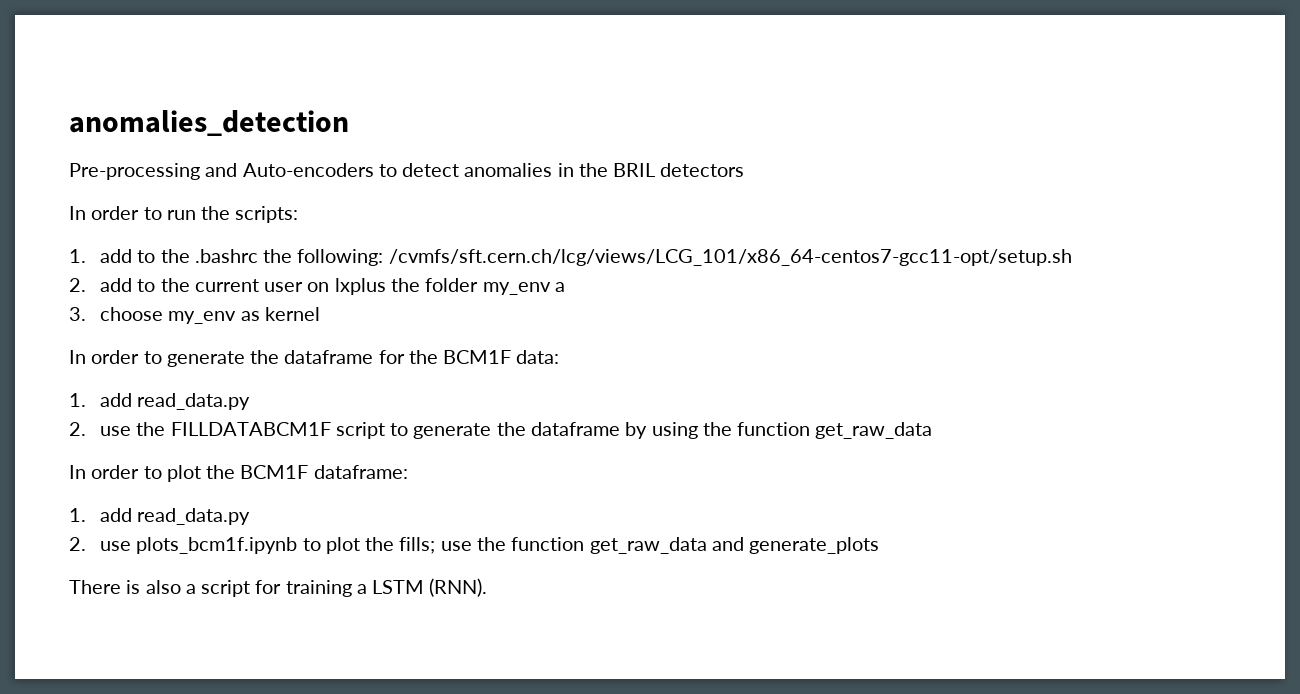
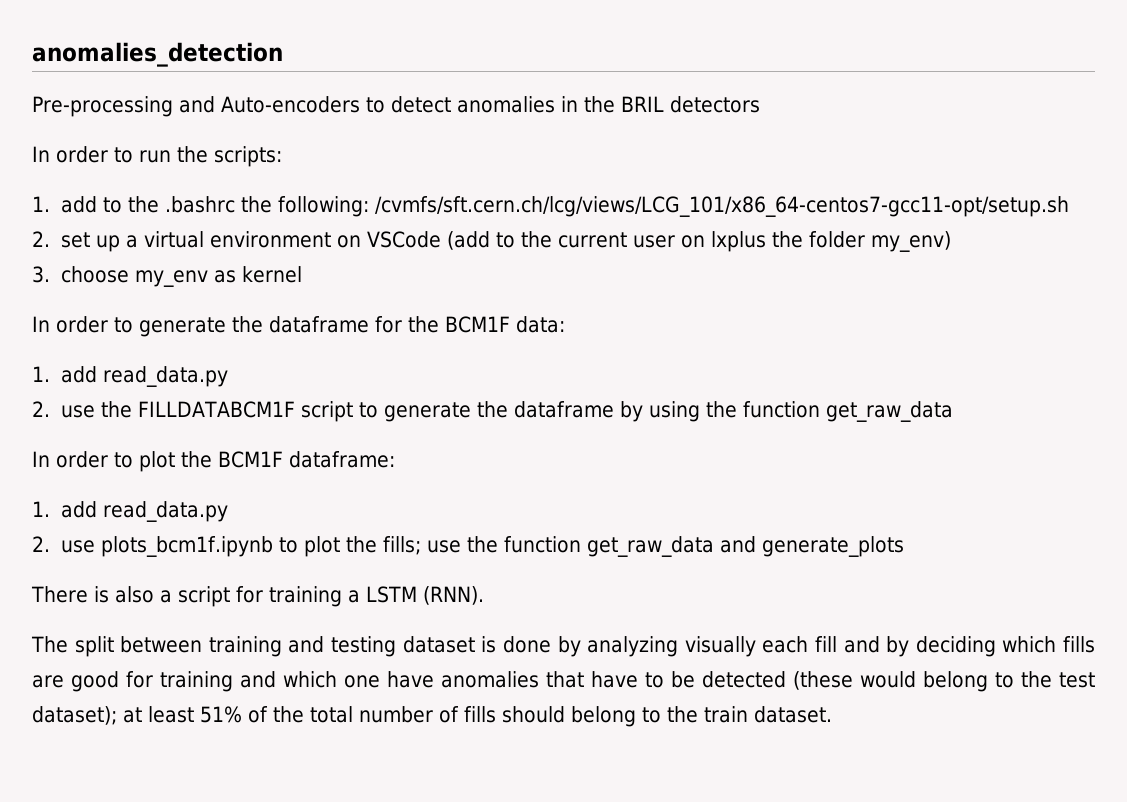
- 2. add to the current user on lxplus the folder my_env a
+ 2. set up a virtual environment on VSCode (add to the current user on lxplus the folder my_env)
+ The split between training and testing dataset is done by analyzing visually each fill and by deciding which fills are good for training and which one have anomalies that have to be detected (these would belong to the test dataset); at least 51% of the total number of fills should belong to the train dataset.

